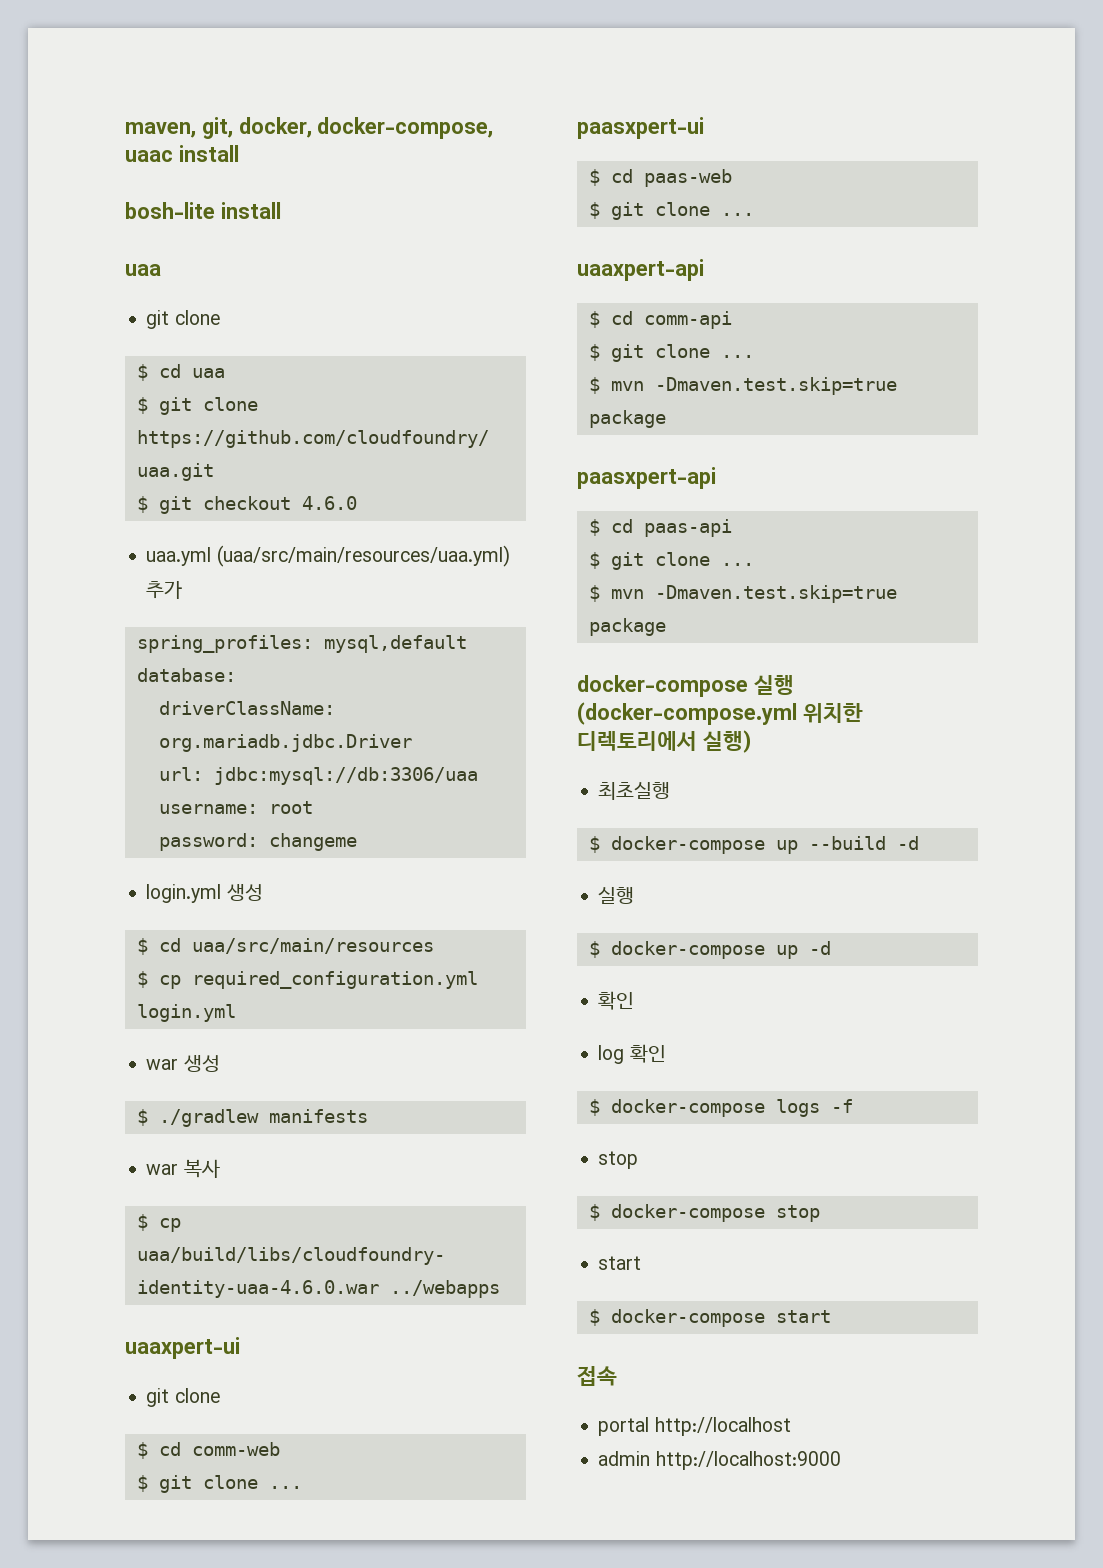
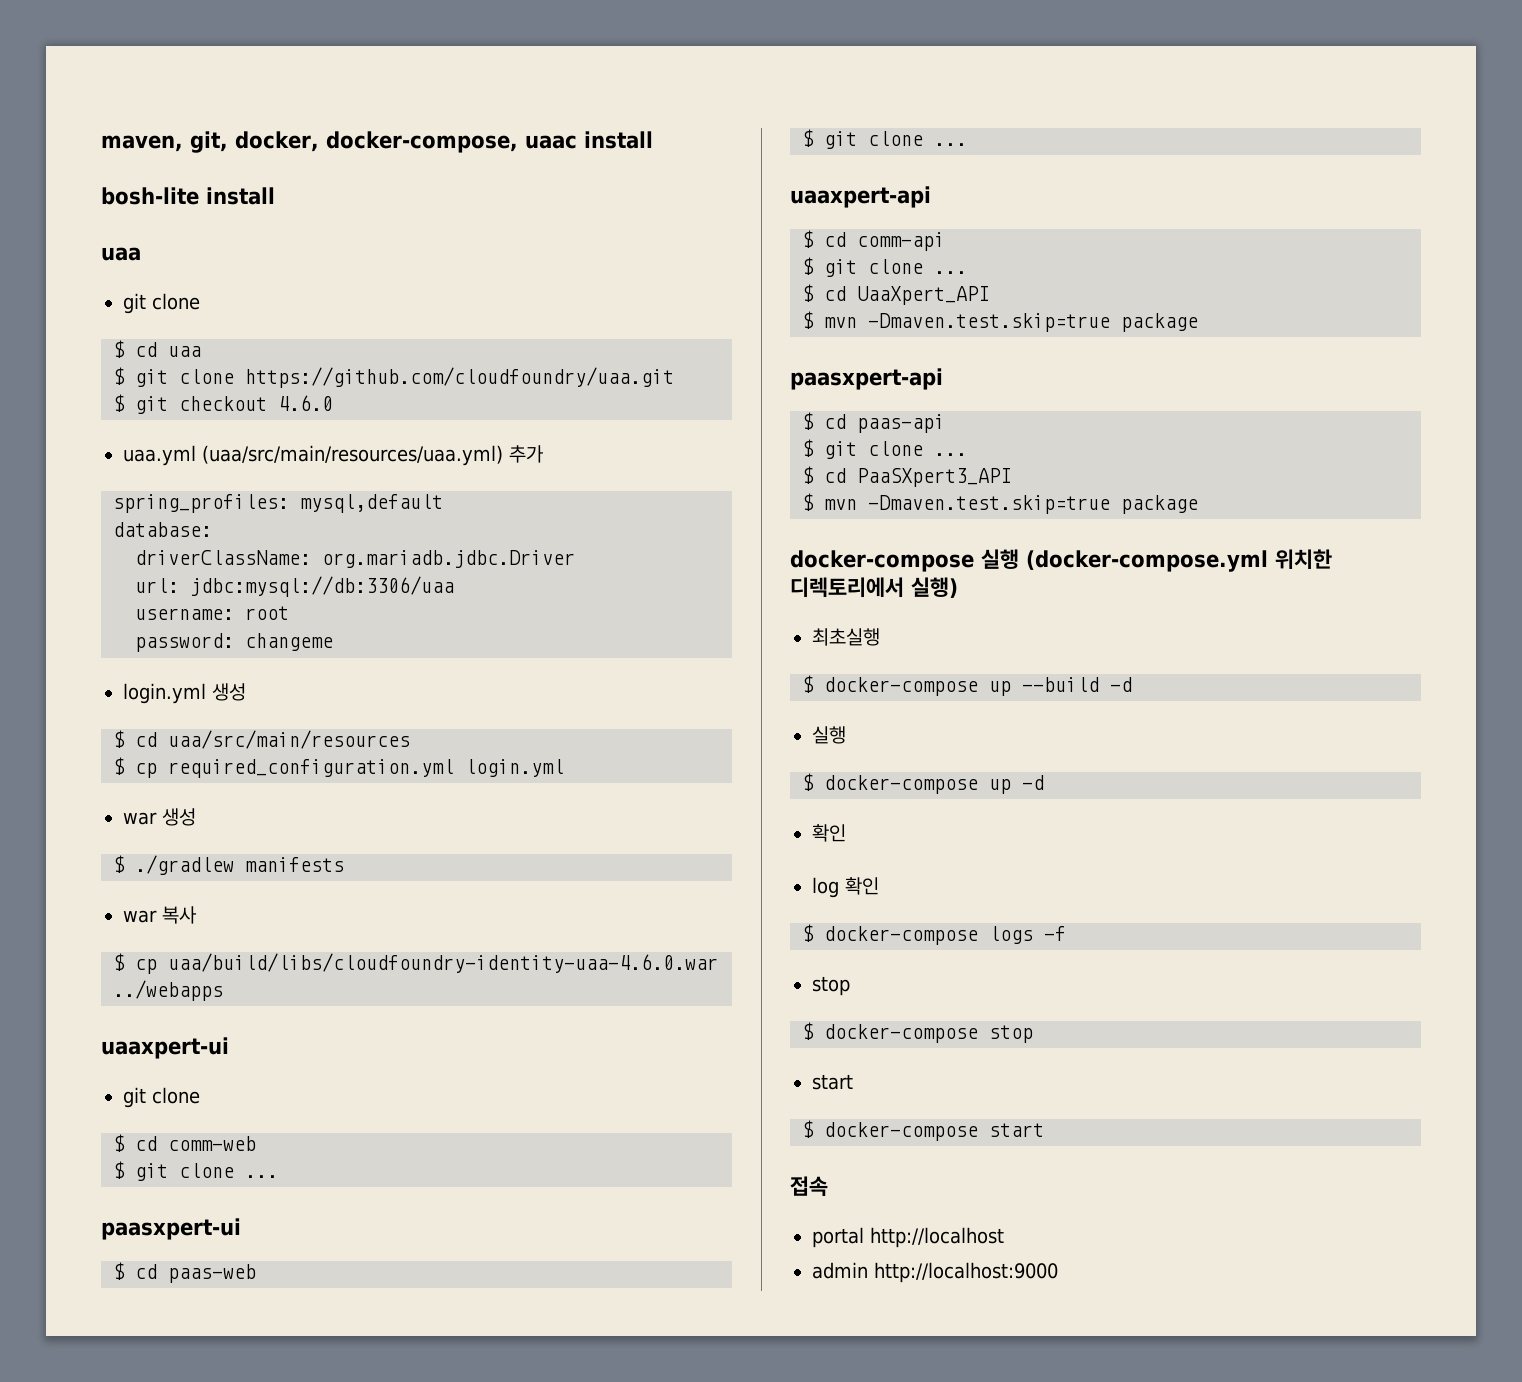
+ $ cd UaaXpert_API
+ $ cd PaaSXpert3_API

